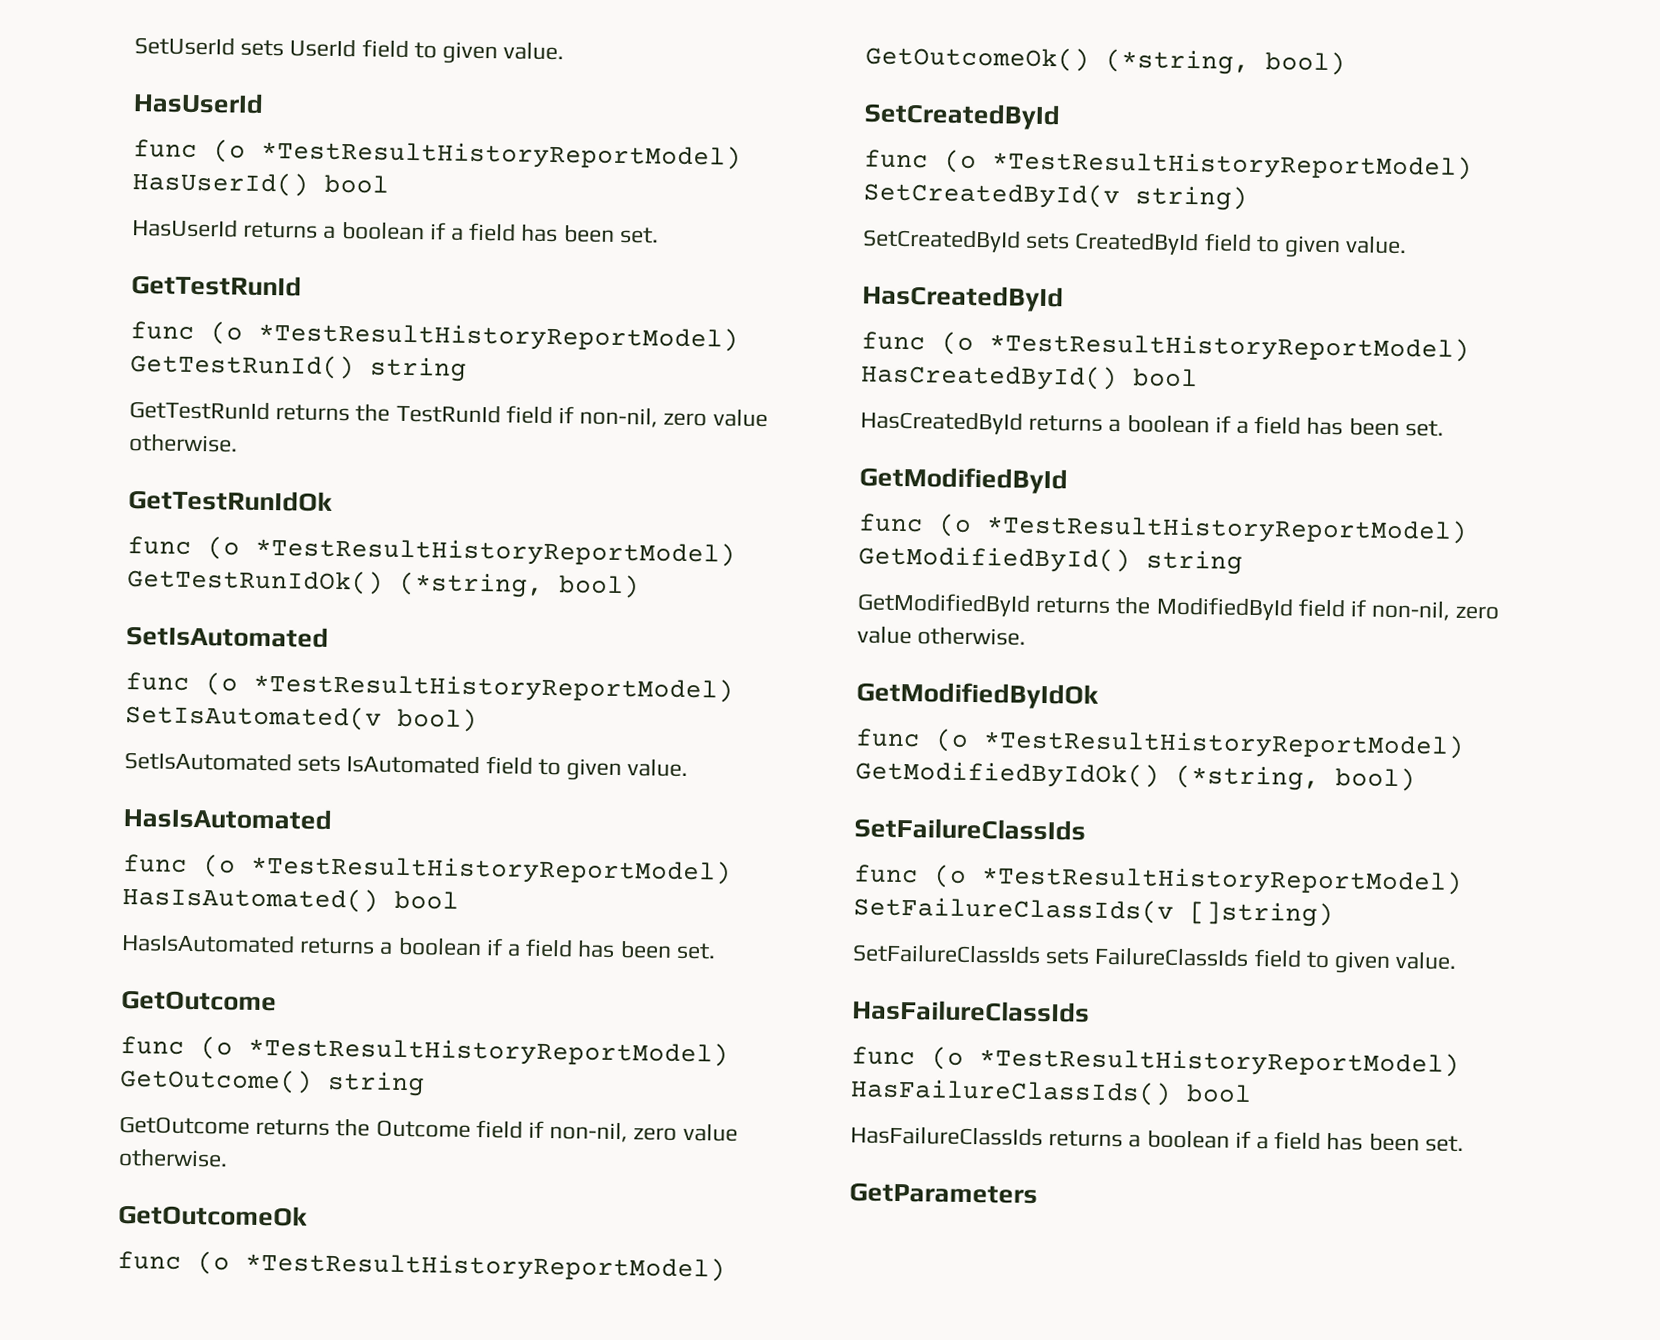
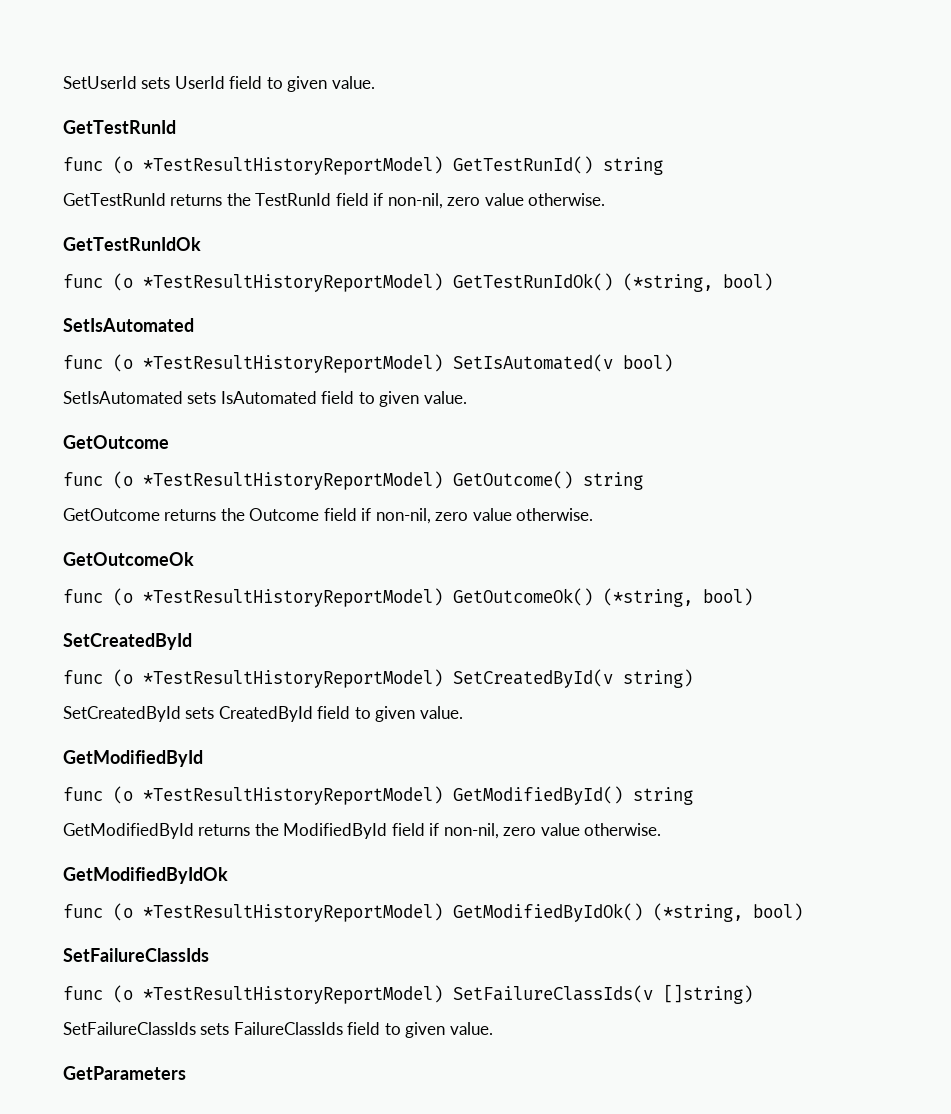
  SetUserId sets UserId field to given value.
- HasUserId
- func (o *TestResultHistoryReportModel) HasUserId() bool
- HasUserId returns a boolean if a field has been set.
  SetIsAutomated sets IsAutomated field to given value.
- HasIsAutomated
- func (o *TestResultHistoryReportModel) HasIsAutomated() bool
- HasIsAutomated returns a boolean if a field has been set.
  SetCreatedById sets CreatedById field to given value.
- HasCreatedById
- func (o *TestResultHistoryReportModel) HasCreatedById() bool
- HasCreatedById returns a boolean if a field has been set.
  SetFailureClassIds sets FailureClassIds field to given value.
- HasFailureClassIds
- func (o *TestResultHistoryReportModel) HasFailureClassIds() bool
- HasFailureClassIds returns a boolean if a field has been set.

